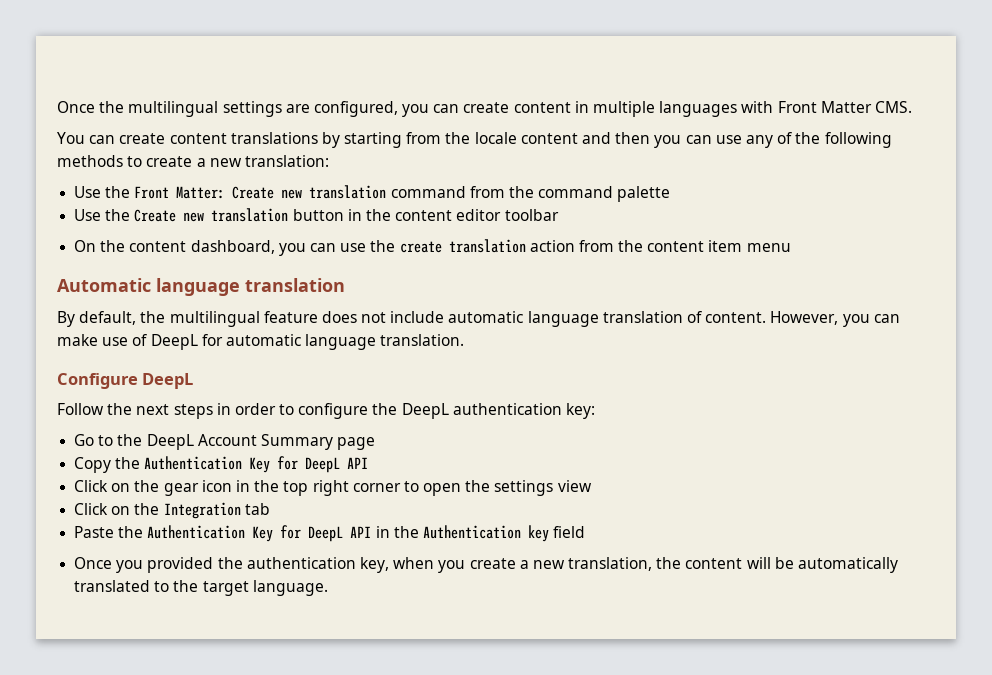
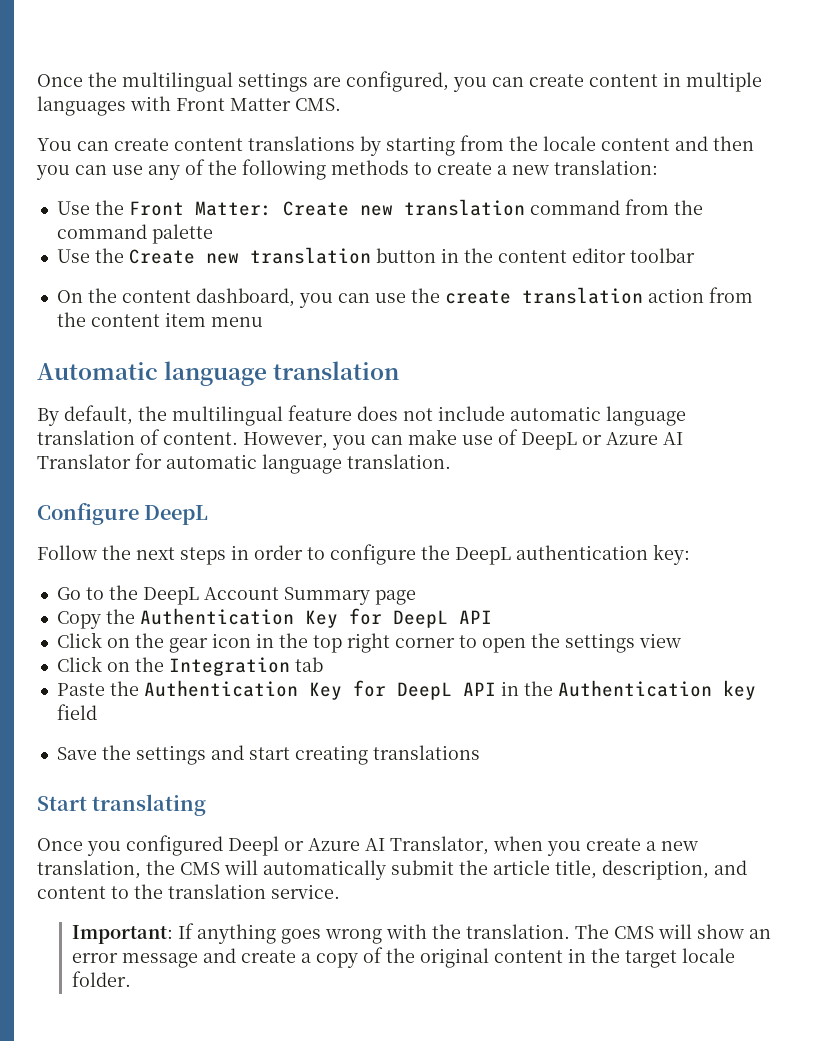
- However, you can make use of DeepL for automatic language translation.
+ However, you can make use of DeepL or Azure AI Translator for automatic language translation.
- Once you provided the authentication key, when you create a new translation, the content will be automatically translated to the target language.
+ Save the settings and start creating translations
+ Start translating
+ Once you configured Deepl or Azure AI Translator, when you create a new translation, the CMS will automatically submit the article title, description, and content to the translation service.
+ Important: If anything goes wrong with the translation. The CMS will show an error message and create a copy of the original content in the target locale folder.

